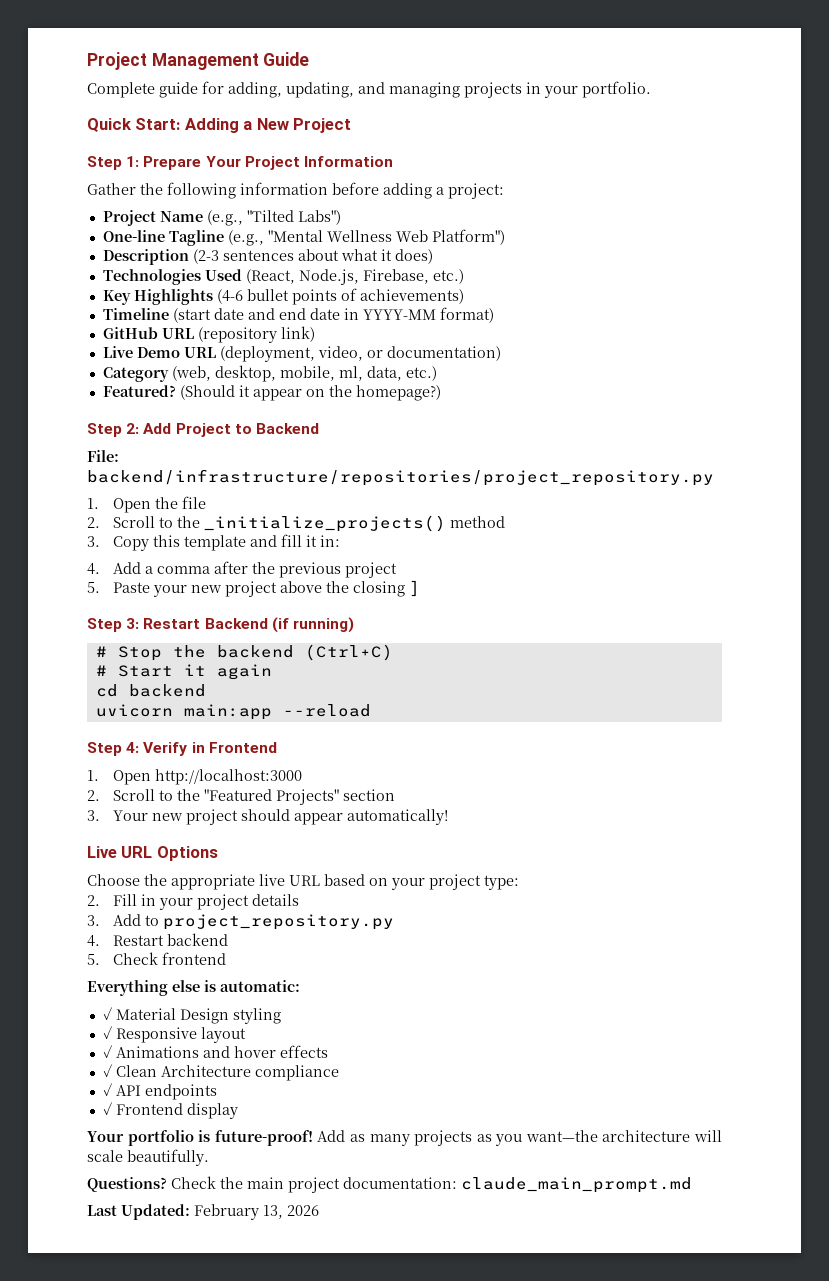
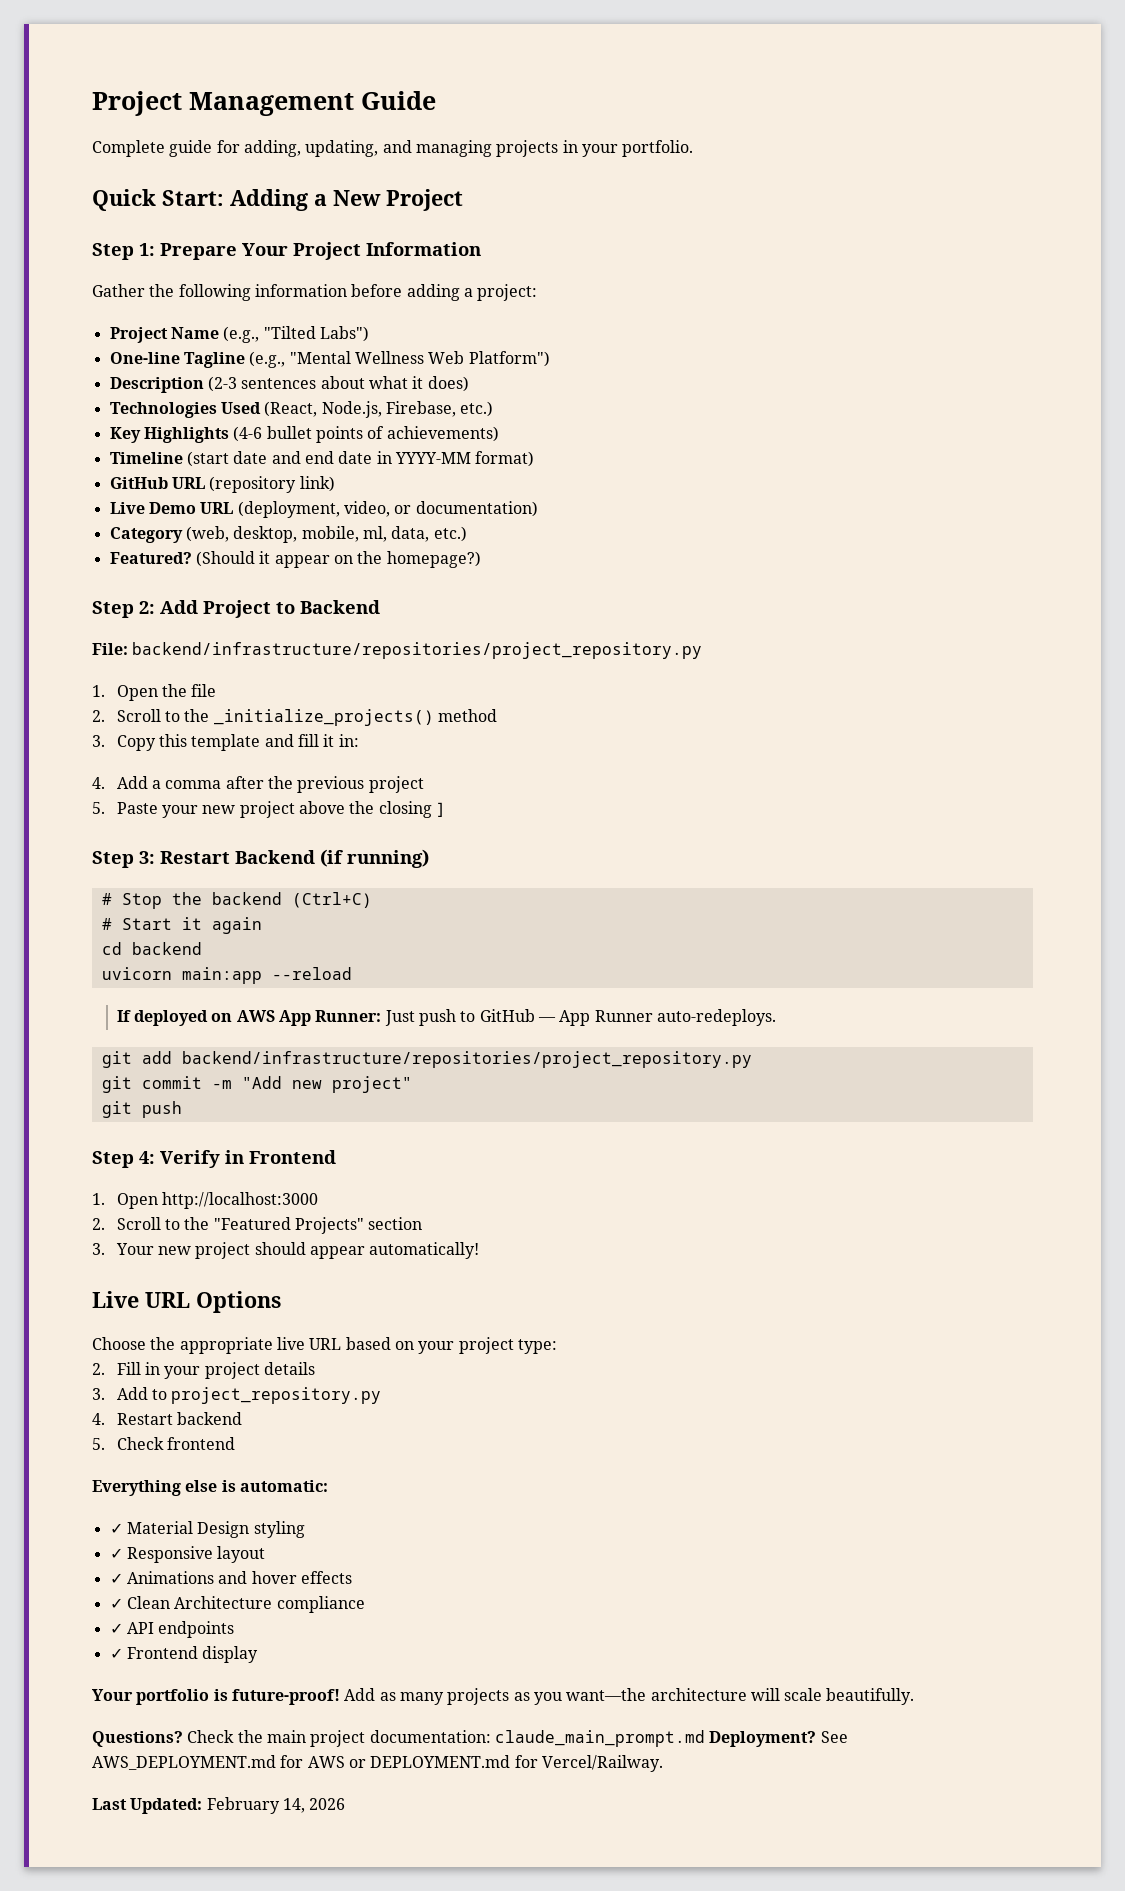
+ If deployed on AWS App Runner: Just push to GitHub — App Runner auto-redeploys.
+ git add backend/infrastructure/repositories/project_repository.py
+ git commit -m "Add new project"
+ git push
- Check the main project documentation: claude_main_prompt.md
+ Check the main project documentation: claude_main_prompt.md Deployment? See AWS_DEPLOYMENT.md for AWS or DEPLOYMENT.md for Vercel/Railway.
- Last Updated: February 13, 2026
+ Last Updated: February 14, 2026

